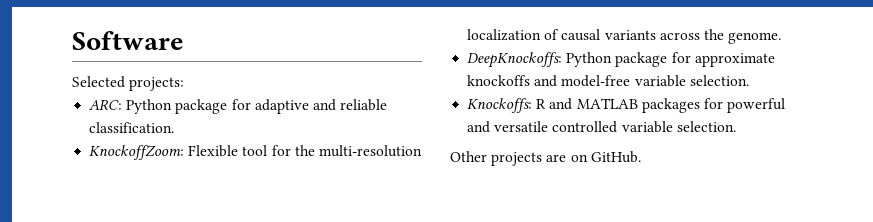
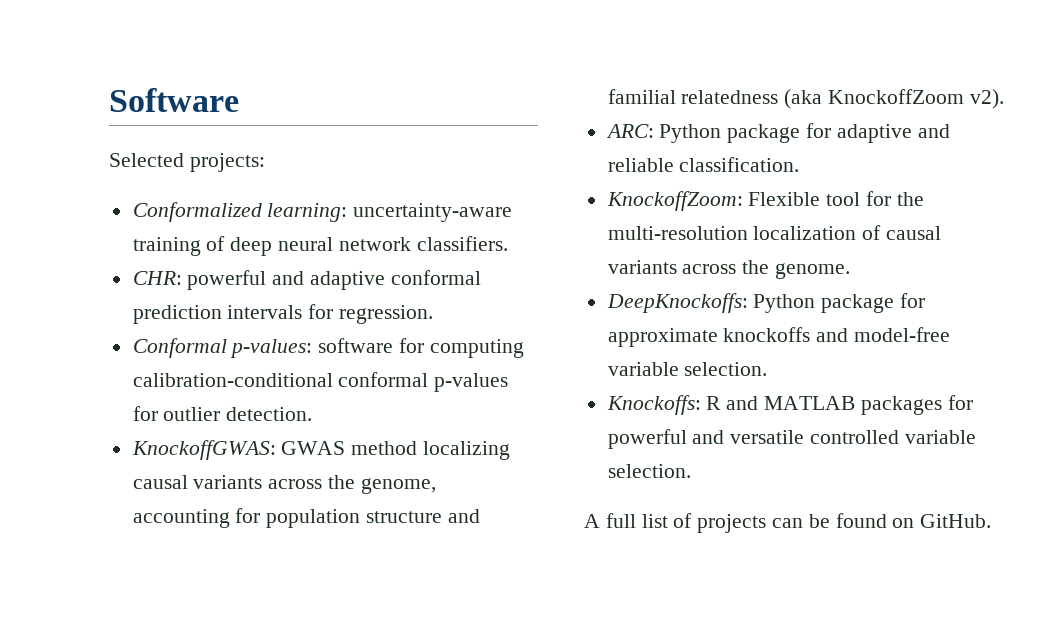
+ Conformalized learning: uncertainty-aware training of deep neural network classifiers.
+ CHR: powerful and adaptive conformal prediction intervals for regression.
+ Conformal p-values: software for computing calibration-conditional conformal p-values for outlier detection.
+ KnockoffGWAS: GWAS method localizing causal variants across the genome, accounting for population structure and familial relatedness (aka KnockoffZoom v2).
- Other projects are on GitHub.
+ A full list of projects can be found on GitHub.

